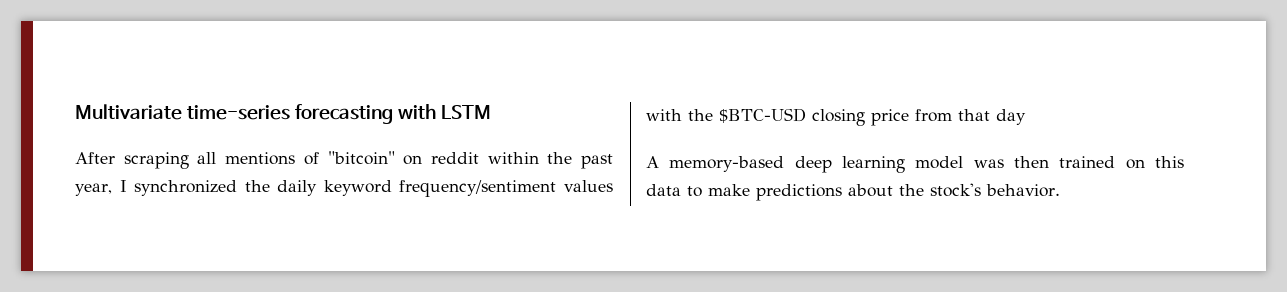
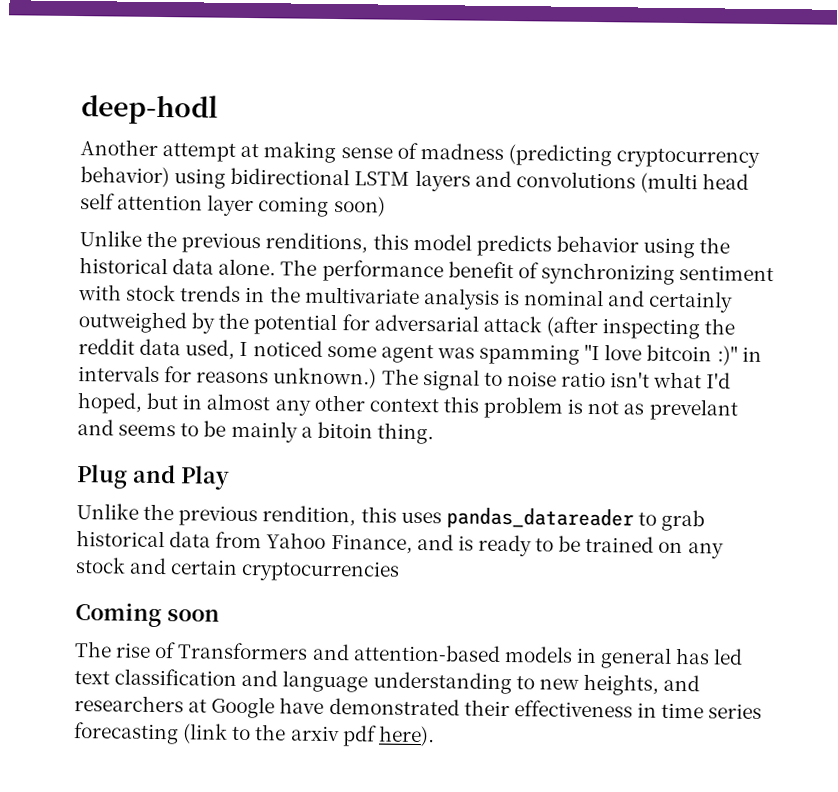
- Multivariate time-series forecasting with LSTM
- After scraping all mentions of "bitcoin" on reddit within the past year, I synchronized the daily keyword frequency/sentiment values with the $BTC-USD closing price from that day
- A memory-based deep learning model was then trained on this data to make predictions about the stock's behavior.
+ deep-hodl
+ Another attempt at making sense of madness (predicting cryptocurrency behavior) using bidirectional LSTM layers and convolutions (multi head self attention layer coming soon)
+ Unlike the previous renditions, this model predicts behavior using the historical data alone. The performance benefit of synchronizing sentiment with stock trends in the multivariate analysis is nominal and certainly outweighed by the potential for adversarial attack (after inspecting the reddit data used, I noticed some agent was spamming "I love bitcoin :)" in intervals for reasons unknown.) The signal to noise ratio isn't what I'd hoped, but in almost any other context this problem is not as prevelant and seems to be mainly a bitoin thing.
+ Plug and Play
+ Unlike the previous rendition, this uses pandas_datareader to grab historical data from Yahoo Finance, and is ready to be trained on any stock and certain cryptocurrencies
+ Coming soon
+ The rise of Transformers and attention-based models in general has led text classification and language understanding to new heights, and researchers at Google have demonstrated their effectiveness in time series forecasting (link to the arxiv pdf here).

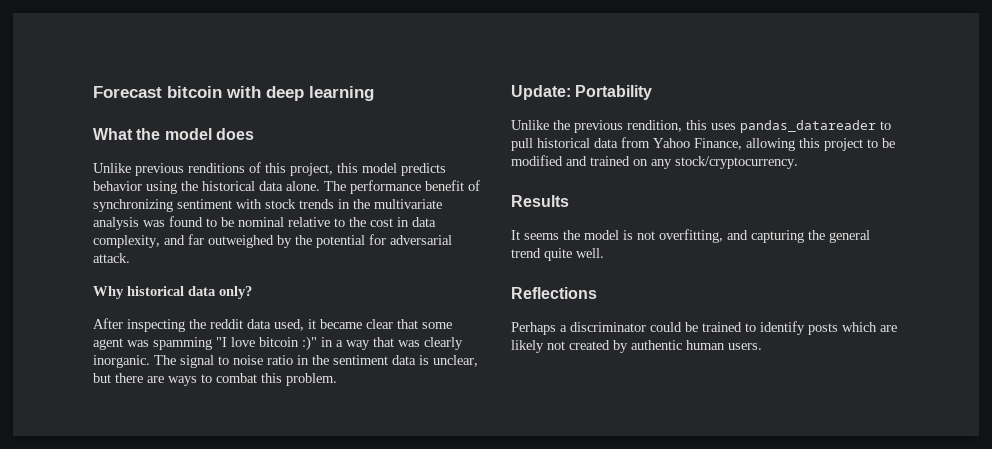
- deep-hodl
- Another attempt at making sense of madness (predicting cryptocurrency behavior) using bidirectional LSTM layers and convolutions (multi head self attention layer coming soon)
- Unlike the previous renditions, this model predicts behavior using the historical data alone.
+ Forecast bitcoin with deep learning
+ What the model does
+ Unlike previous renditions of this project, this model predicts behavior using the historical data alone.
- The performance benefit of synchronizing sentiment with stock trends in the multivariate analysis is nominal and certainly outweighed by the potential for adversarial attack (after inspecting the reddit data used, I noticed some agent was spamming "I love bitcoin :)" in intervals for reasons unknown.)
+ The performance benefit of synchronizing sentiment with stock trends in the multivariate analysis was found to be nominal relative to the cost in data complexity, and far outweighed by the potential for adversarial attack.
+ Why historical data only?
+ After inspecting the reddit data used, it became clear that some agent was spamming "I love bitcoin :)" in a way that was clearly inorganic.
- The signal to noise ratio isn't what I'd hoped, but in almost any other context this problem is not as prevelant and seems to be mainly a bitoin thing.
- Plug and Play
+ The signal to noise ratio in the sentiment data is unclear, but there are ways to combat this problem.
+ Update: Portability
- Unlike the previous rendition, this uses pandas_datareader to grab historical data from Yahoo Finance, and is ready to be trained on any stock and certain cryptocurrencies
- Coming soon
- The rise of Transformers and attention-based models in general has led text classification and language understanding to new heights, and researchers at Google have demonstrated their effectiveness in time series forecasting (link to the arxiv pdf here).
+ Unlike the previous rendition, this uses pandas_datareader to pull historical data from Yahoo Finance, allowing this project to be modified and trained on any stock/cryptocurrency.
+ Results
+ It seems the model is not overfitting, and capturing the general trend quite well.
+ Reflections
+ Perhaps a discriminator could be trained to identify posts which are likely not created by authentic human users.

